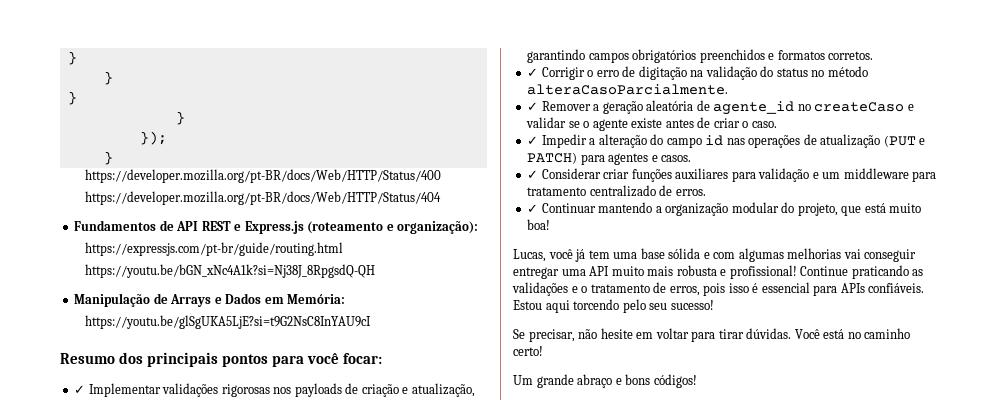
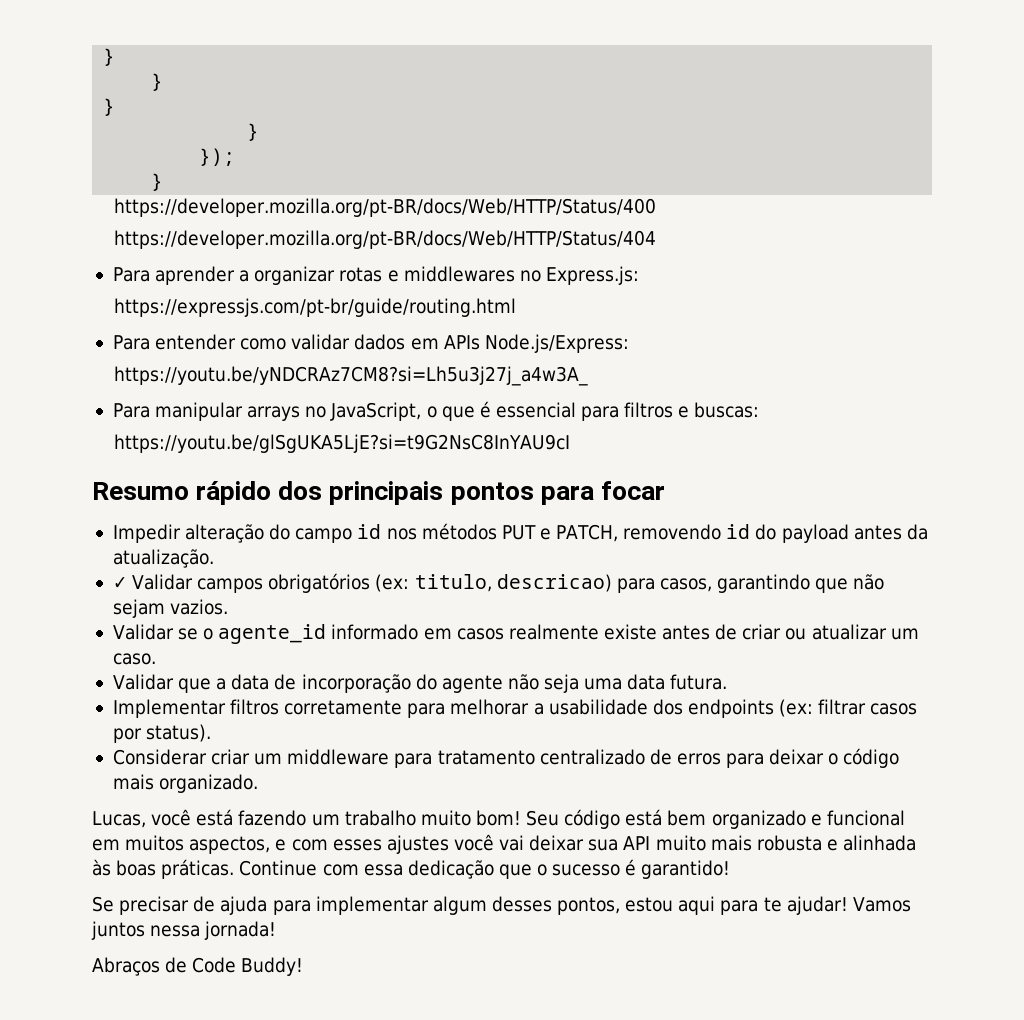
- Fundamentos de API REST e Express.js (roteamento e organização):
+ Para aprender a organizar rotas e middlewares no Express.js:
  https://expressjs.com/pt-br/guide/routing.html
- https://youtu.be/bGN_xNc4A1k?si=Nj38J_8RpgsdQ-QH
- Manipulação de Arrays e Dados em Memória:
+ Para entender como validar dados em APIs Node.js/Express:
+ https://youtu.be/yNDCRAz7CM8?si=Lh5u3j27j_a4w3A_
+ Para manipular arrays no JavaScript, o que é essencial para filtros e buscas:
- Resumo dos principais pontos para você focar:
- ✓ Implementar validações rigorosas nos payloads de criação e atualização, garantindo campos obrigatórios preenchidos e formatos corretos.
- ✓ Corrigir o erro de digitação na validação do status no método alteraCasoParcialmente.
- ✓ Remover a geração aleatória de agente_id no createCaso e validar se o agente existe antes de criar o caso.
- ✓ Impedir a alteração do campo id nas operações de atualização (PUT e PATCH) para agentes e casos.
- ✓ Considerar criar funções auxiliares para validação e um middleware para tratamento centralizado de erros.
- ✓ Continuar mantendo a organização modular do projeto, que está muito boa!
- Lucas, você já tem uma base sólida e com algumas melhorias vai conseguir entregar uma API muito mais robusta e profissional! Continue praticando as validações e o tratamento de erros, pois isso é essencial para APIs confiáveis. Estou aqui torcendo pelo seu sucesso!
- Se precisar, não hesite em voltar para tirar dúvidas. Você está no caminho certo!
- Um grande abraço e bons códigos!
+ Resumo rápido dos principais pontos para focar
+ Impedir alteração do campo id nos métodos PUT e PATCH, removendo id do payload antes da atualização.
+ ✓ Validar campos obrigatórios (ex: titulo, descricao) para casos, garantindo que não sejam vazios.
+ Validar se o agente_id informado em casos realmente existe antes de criar ou atualizar um caso.
+ Validar que a data de incorporação do agente não seja uma data futura.
+ Implementar filtros corretamente para melhorar a usabilidade dos endpoints (ex: filtrar casos por status).
+ Considerar criar um middleware para tratamento centralizado de erros para deixar o código mais organizado.
+ Lucas, você está fazendo um trabalho muito bom! Seu código está bem organizado e funcional em muitos aspectos, e com esses ajustes você vai deixar sua API muito mais robusta e alinhada às boas práticas. Continue com essa dedicação que o sucesso é garantido!
+ Se precisar de ajuda para implementar algum desses pontos, estou aqui para te ajudar! Vamos juntos nessa jornada!
+ Abraços de Code Buddy!

